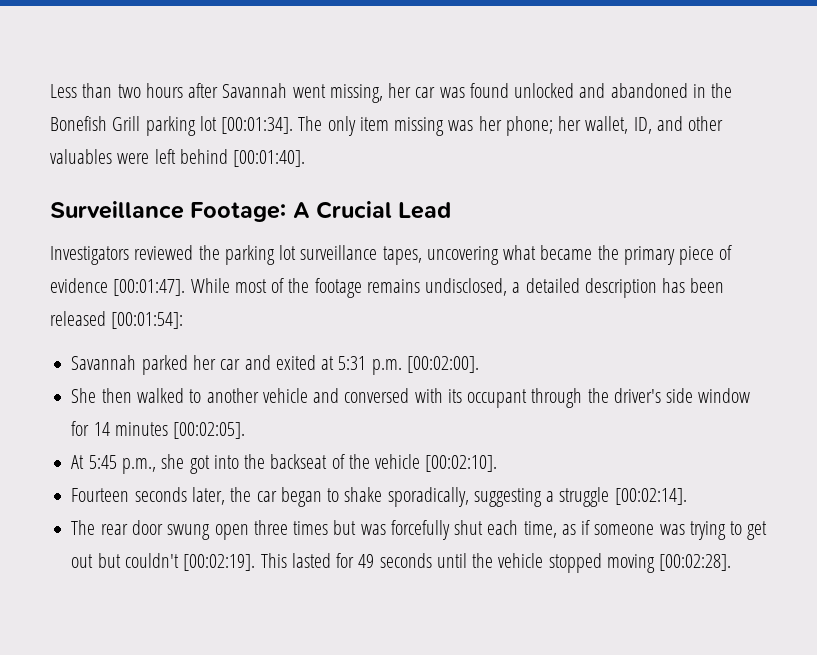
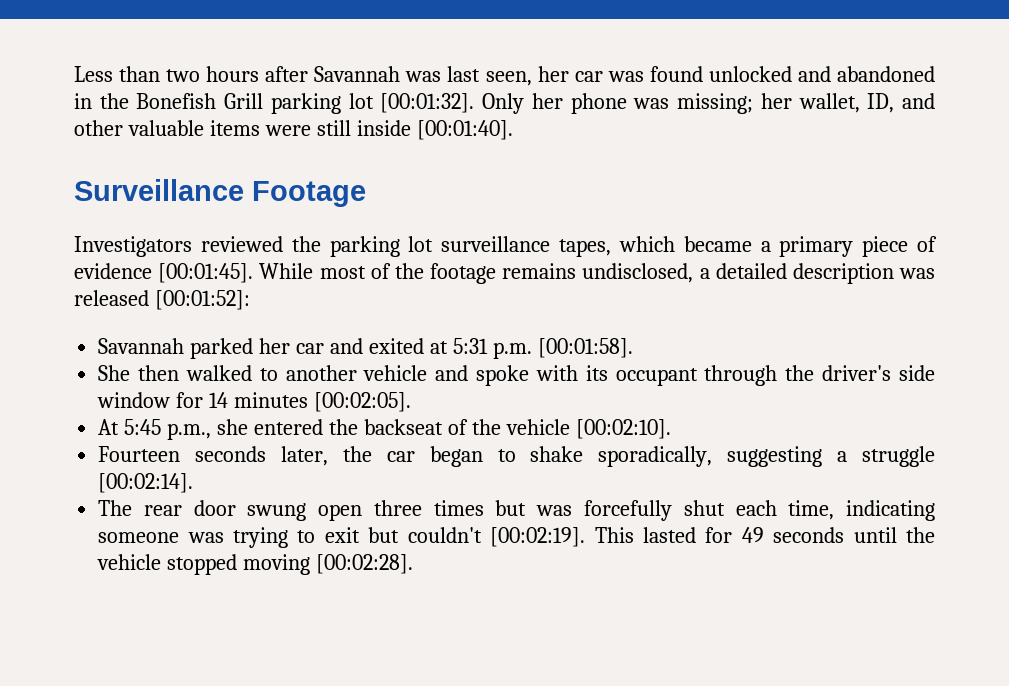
- Less than two hours after Savannah went missing, her car was found unlocked and abandoned in the Bonefish Grill parking lot [00:01:34]. The only item missing was her phone; her wallet, ID, and other valuables were left behind [00:01:40].
- Surveillance Footage: A Crucial Lead
+ Less than two hours after Savannah was last seen, her car was found unlocked and abandoned in the Bonefish Grill parking lot [00:01:32]. Only her phone was missing; her wallet, ID, and other valuable items were still inside [00:01:40].
+ Surveillance Footage
- Investigators reviewed the parking lot surveillance tapes, uncovering what became the primary piece of evidence [00:01:47].
+ Investigators reviewed the parking lot surveillance tapes, which became a primary piece of evidence [00:01:45].
- While most of the footage remains undisclosed, a detailed description has been released [00:01:54]:
+ While most of the footage remains undisclosed, a detailed description was released [00:01:52]:
- Savannah parked her car and exited at 5:31 p.m. [00:02:00].
+ Savannah parked her car and exited at 5:31 p.m. [00:01:58].
- She then walked to another vehicle and conversed with its occupant through the driver's side window for 14 minutes [00:02:05].
+ She then walked to another vehicle and spoke with its occupant through the driver's side window for 14 minutes [00:02:05].
- At 5:45 p.m., she got into the backseat of the vehicle [00:02:10].
+ At 5:45 p.m., she entered the backseat of the vehicle [00:02:10].
- The rear door swung open three times but was forcefully shut each time, as if someone was trying to get out but couldn't [00:02:19].
+ The rear door swung open three times but was forcefully shut each time, indicating someone was trying to exit but couldn't [00:02:19].

